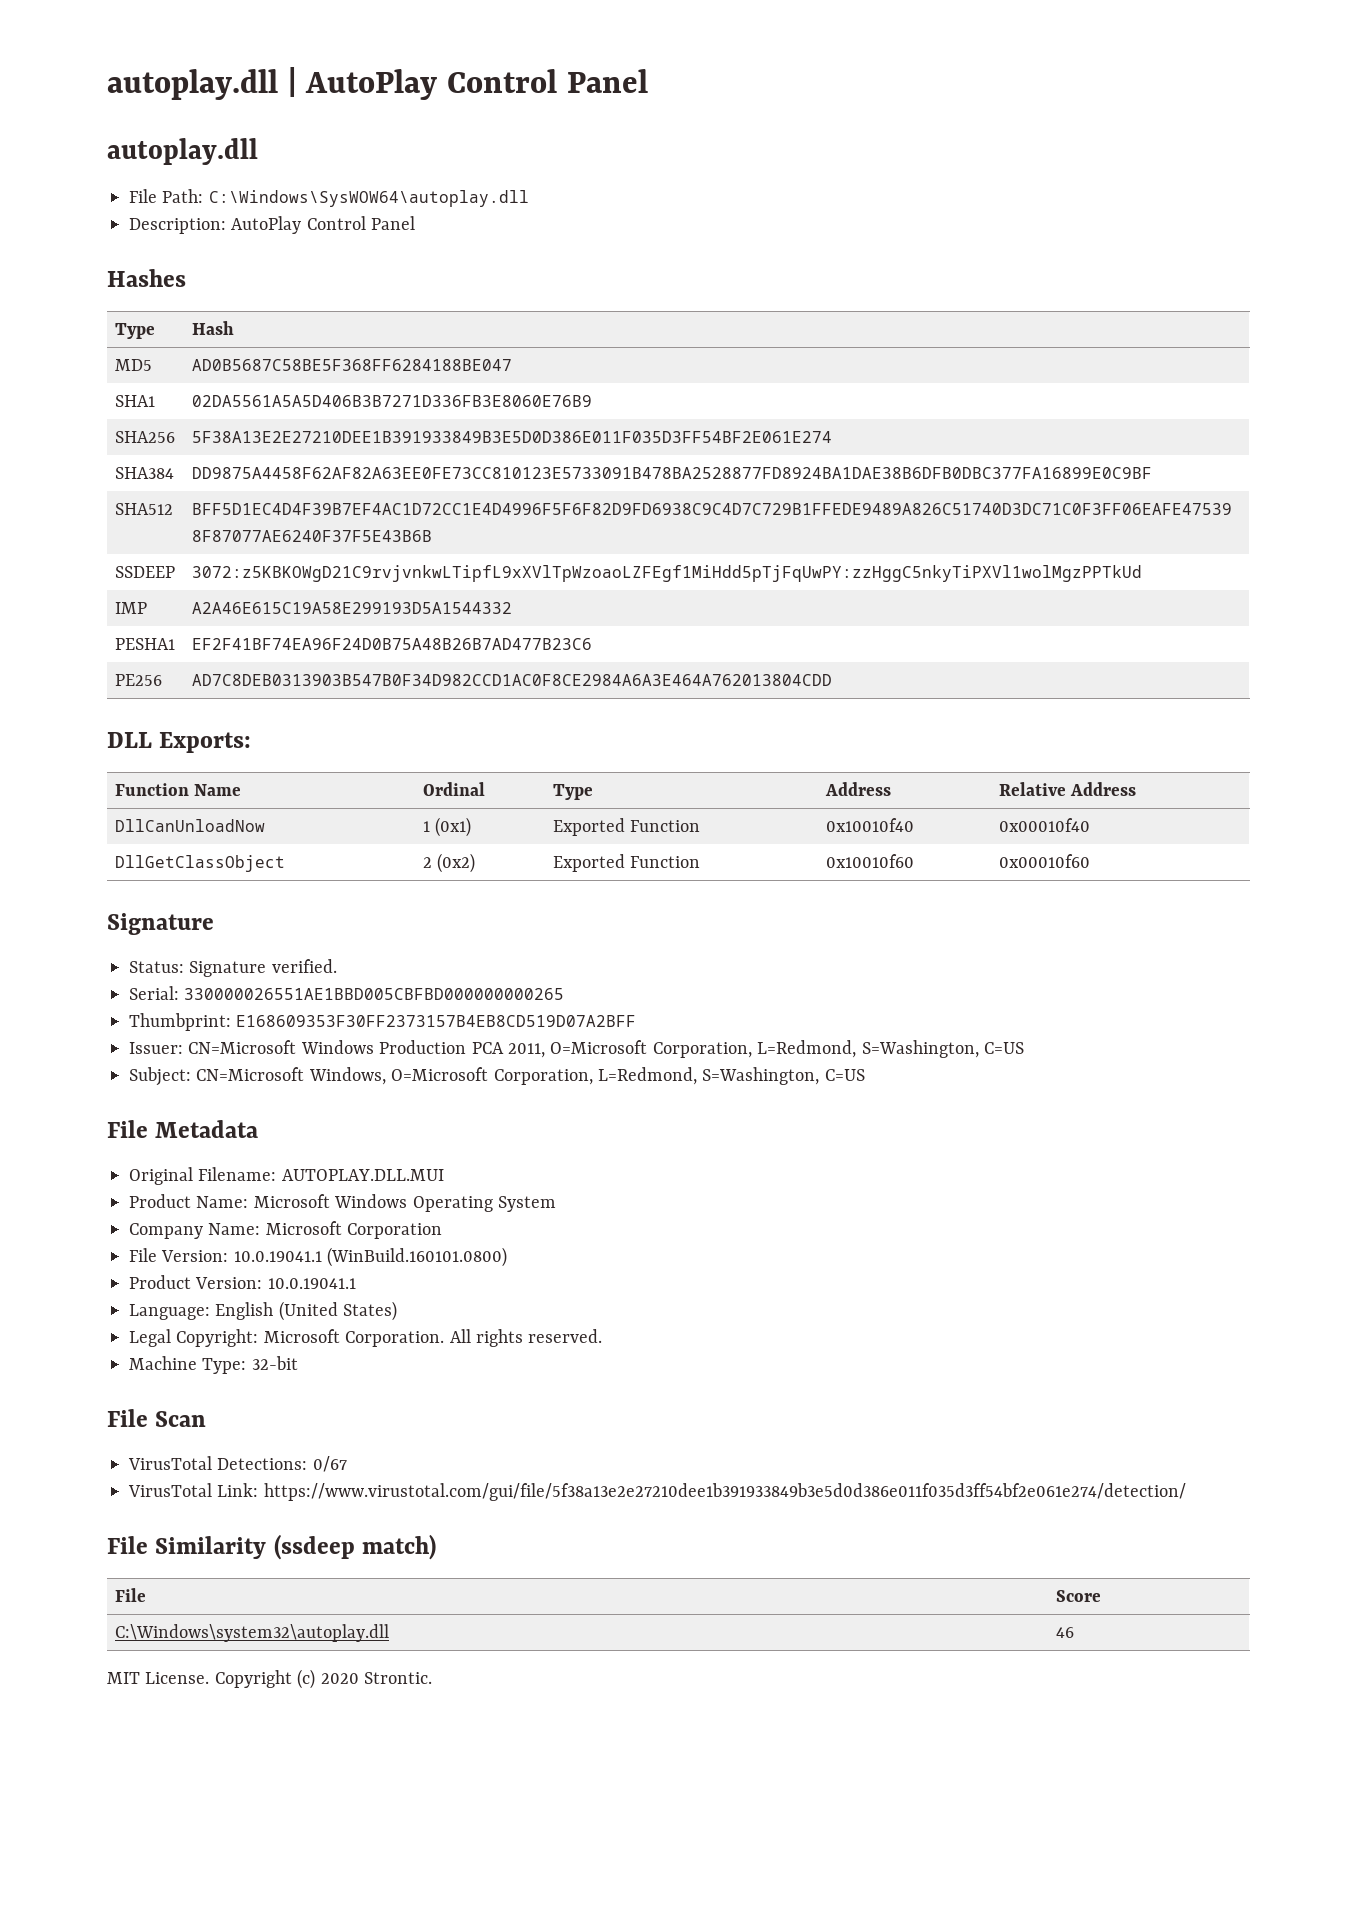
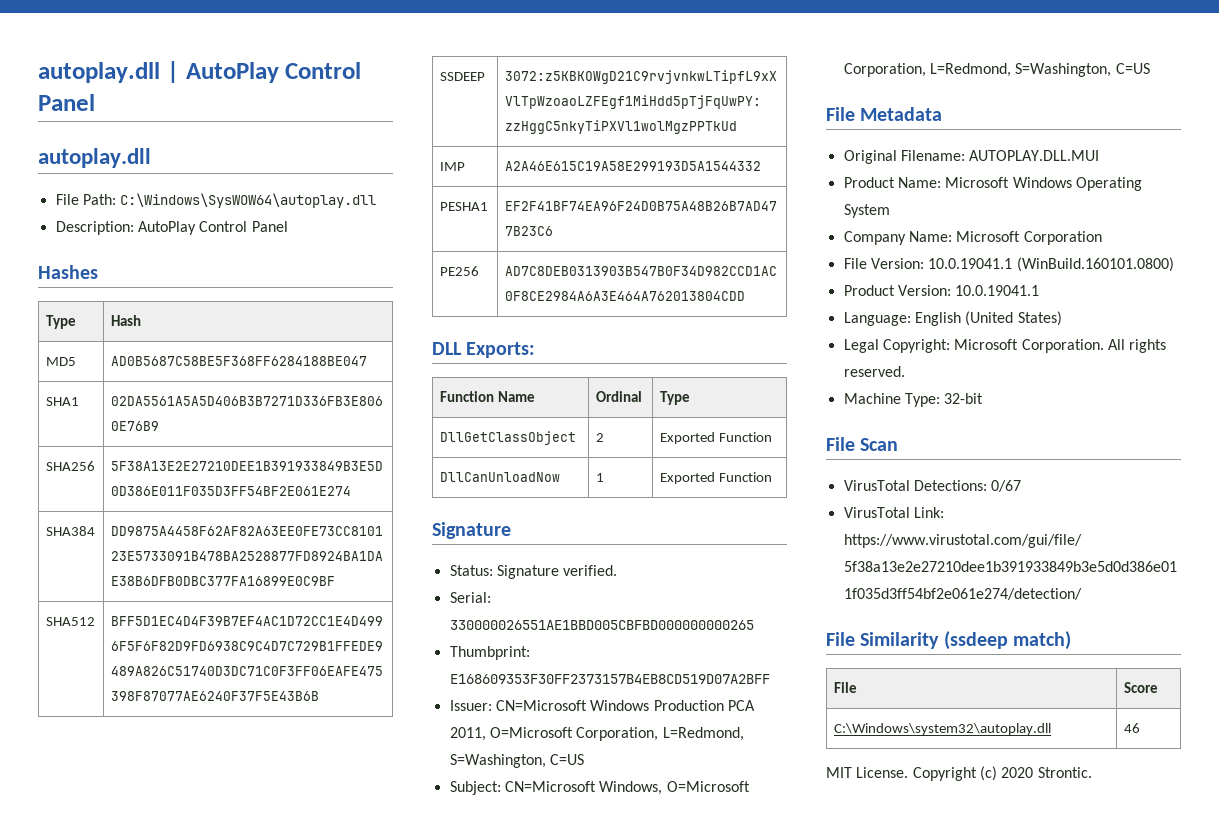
- Function Name | Ordinal | Type | Address | Relative Address
+ Function Name | Ordinal | Type
+ DllGetClassObject | 2 | Exported Function
- DllCanUnloadNow | 1 (0x1) | Exported Function | 0x10010f40 | 0x00010f40
- DllGetClassObject | 2 (0x2) | Exported Function | 0x10010f60 | 0x00010f60
+ DllCanUnloadNow | 1 | Exported Function

